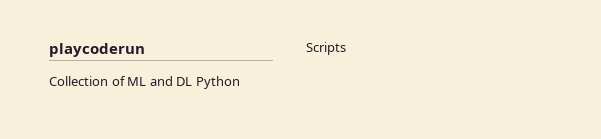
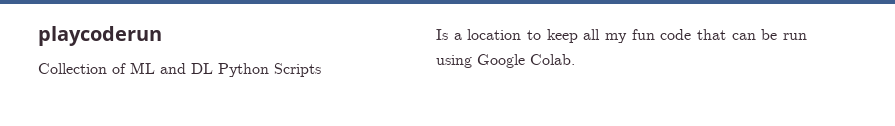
+ Is a location to keep all my fun code that can be run using Google Colab.

